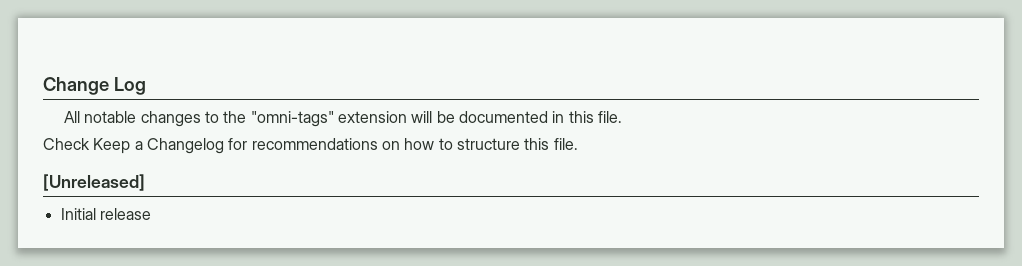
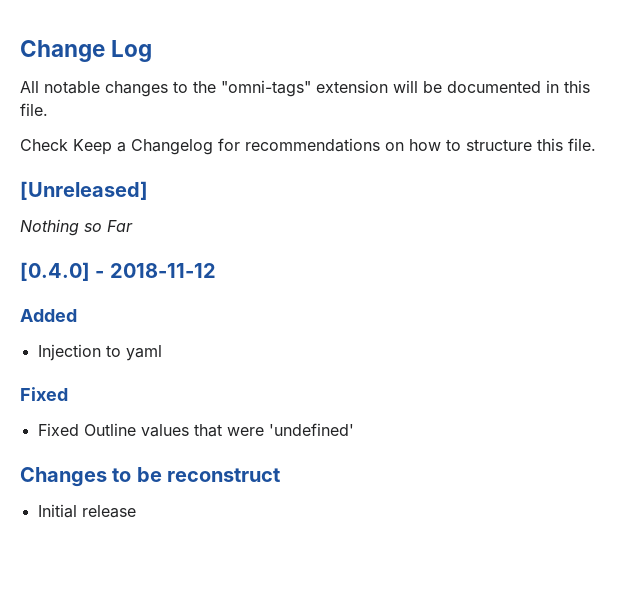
+ Nothing so Far
+ [0.4.0] - 2018-11-12
+ Added
+ Injection to yaml
+ Fixed
+ Fixed Outline values that were 'undefined'
+ Changes to be reconstruct

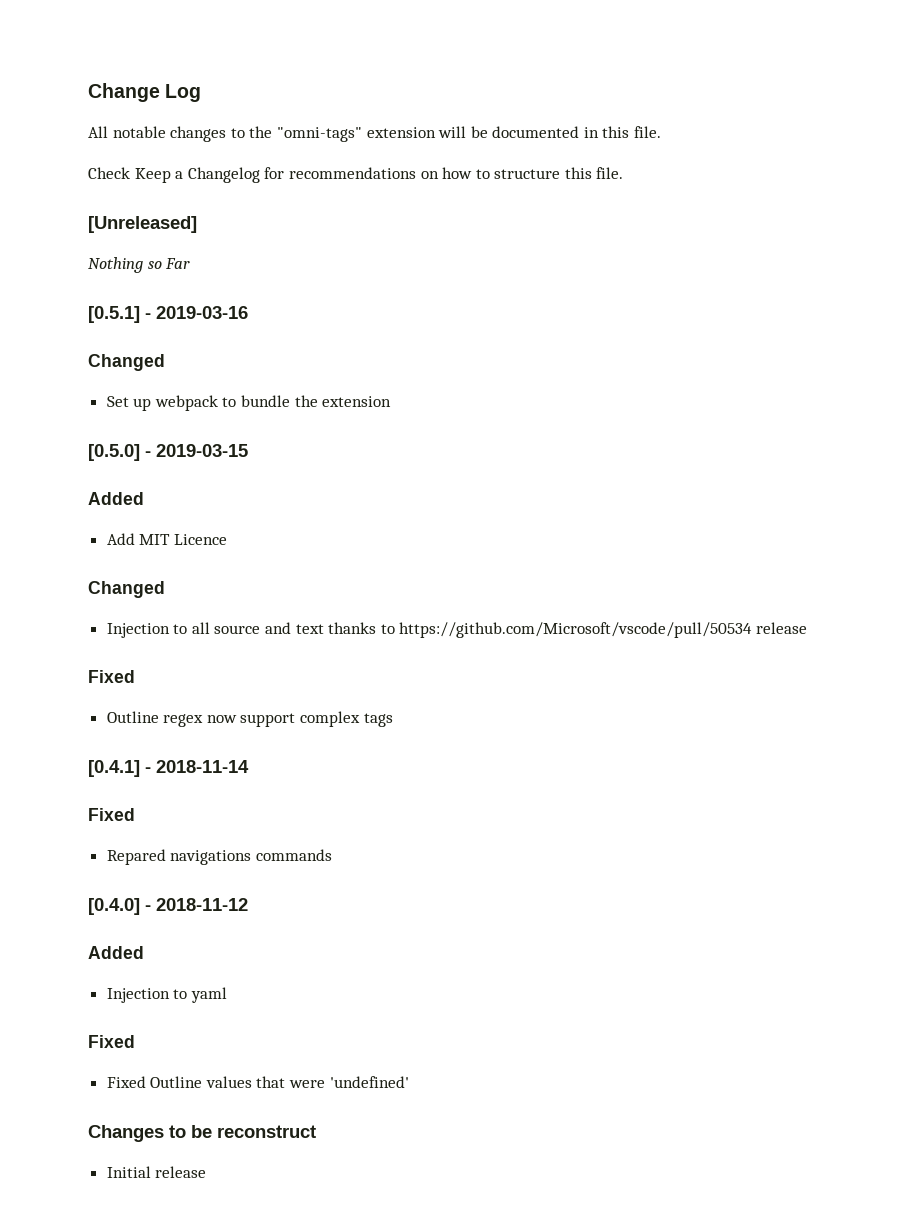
+ [0.5.1] - 2019-03-16
+ Changed
+ Set up webpack to bundle the extension
+ [0.5.0] - 2019-03-15
+ Added
+ Add MIT Licence
+ Changed
+ Injection to all source and text thanks to https://github.com/Microsoft/vscode/pull/50534 release
+ Fixed
+ Outline regex now support complex tags
+ [0.4.1] - 2018-11-14
+ Fixed
+ Repared navigations commands

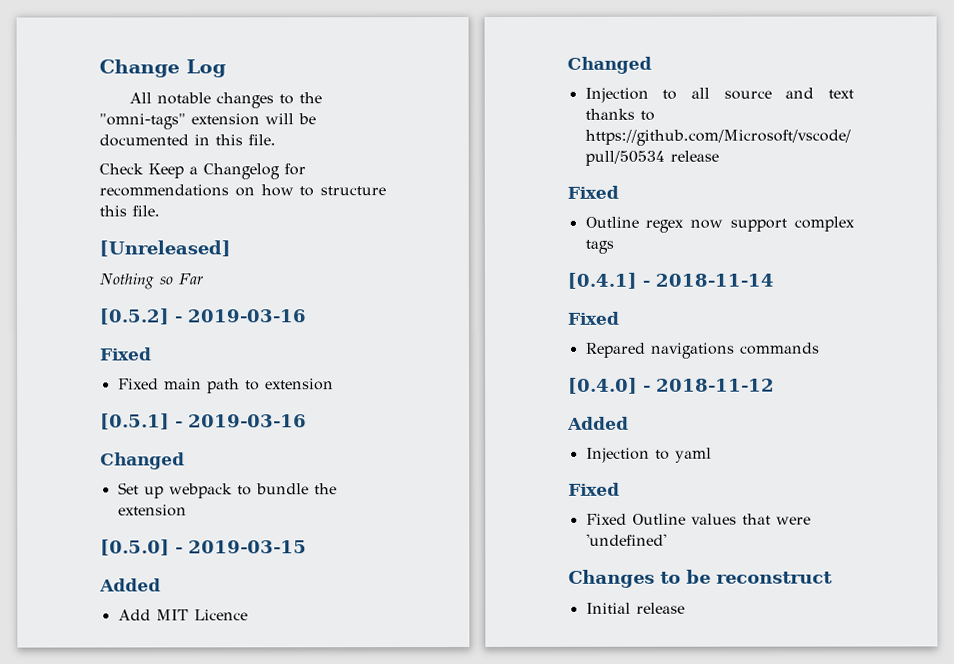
+ [0.5.2] - 2019-03-16
+ Fixed
+ Fixed main path to extension

